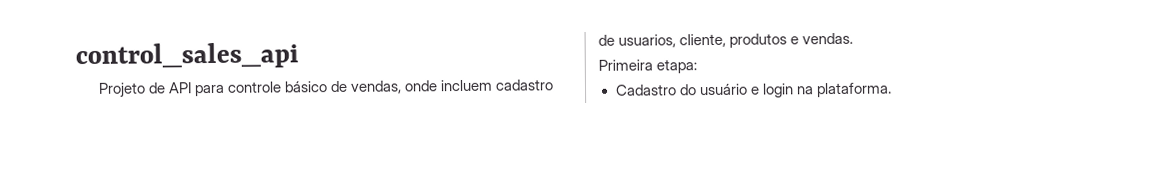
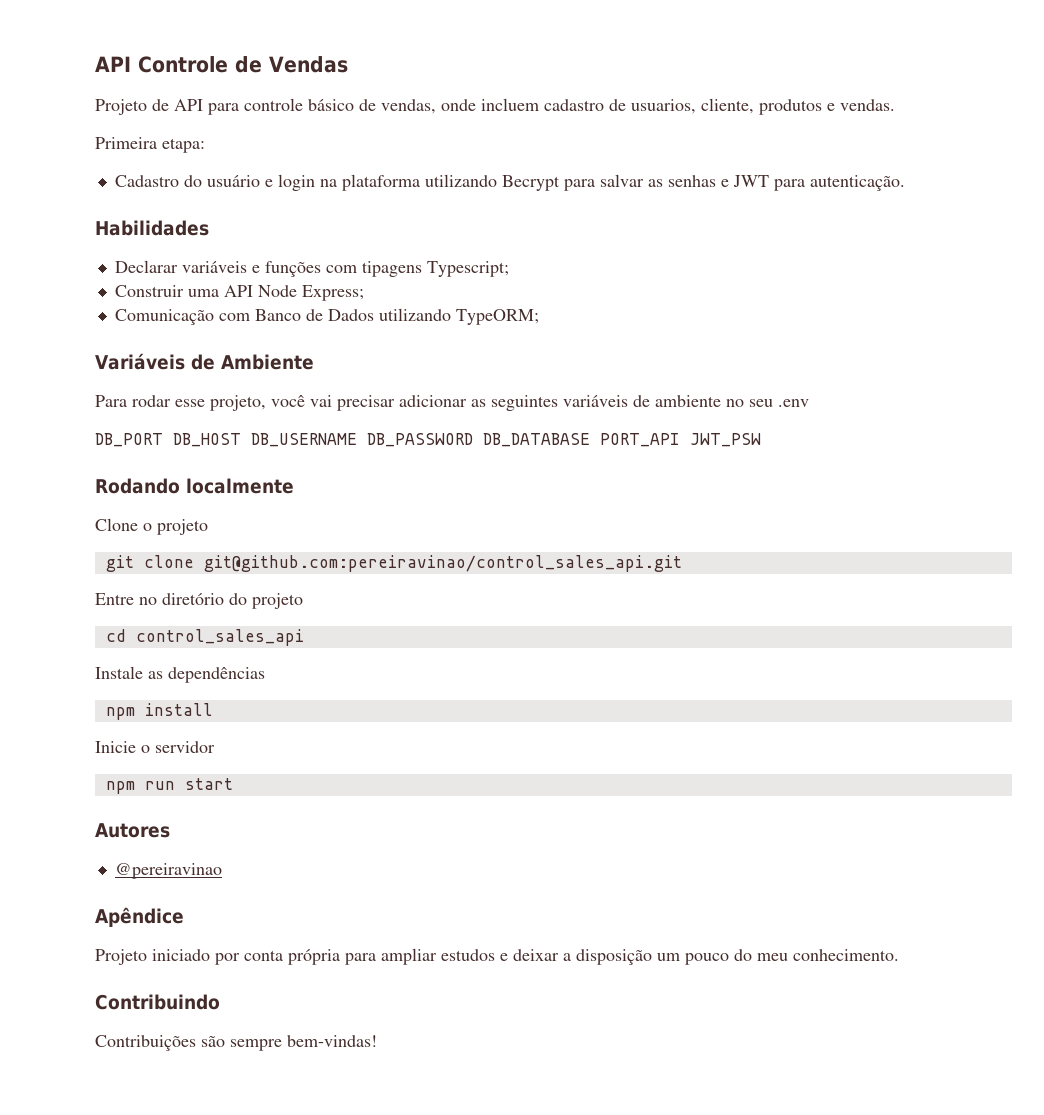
- control_sales_api
+ API Controle de Vendas
- Cadastro do usuário e login na plataforma.
+ Cadastro do usuário e login na plataforma utilizando Becrypt para salvar as senhas e JWT para autenticação.
+ Habilidades
+ Declarar variáveis e funções com tipagens Typescript;
+ Construir uma API Node Express;
+ Comunicação com Banco de Dados utilizando TypeORM;
+ Variáveis de Ambiente
+ Para rodar esse projeto, você vai precisar adicionar as seguintes variáveis de ambiente no seu .env
+ DB_PORT DB_HOST DB_USERNAME DB_PASSWORD DB_DATABASE PORT_API JWT_PSW
+ Rodando localmente
+ Clone o projeto
+ git clone git@github.com:pereiravinao/control_sales_api.git
+ Entre no diretório do projeto
+ cd control_sales_api
+ Instale as dependências
+ npm install
+ Inicie o servidor
+ npm run start
+ Autores
+ @pereiravinao
+ Apêndice
+ Projeto iniciado por conta própria para ampliar estudos e deixar a disposição um pouco do meu conhecimento.
+ Contribuindo
+ Contribuições são sempre bem-vindas!

